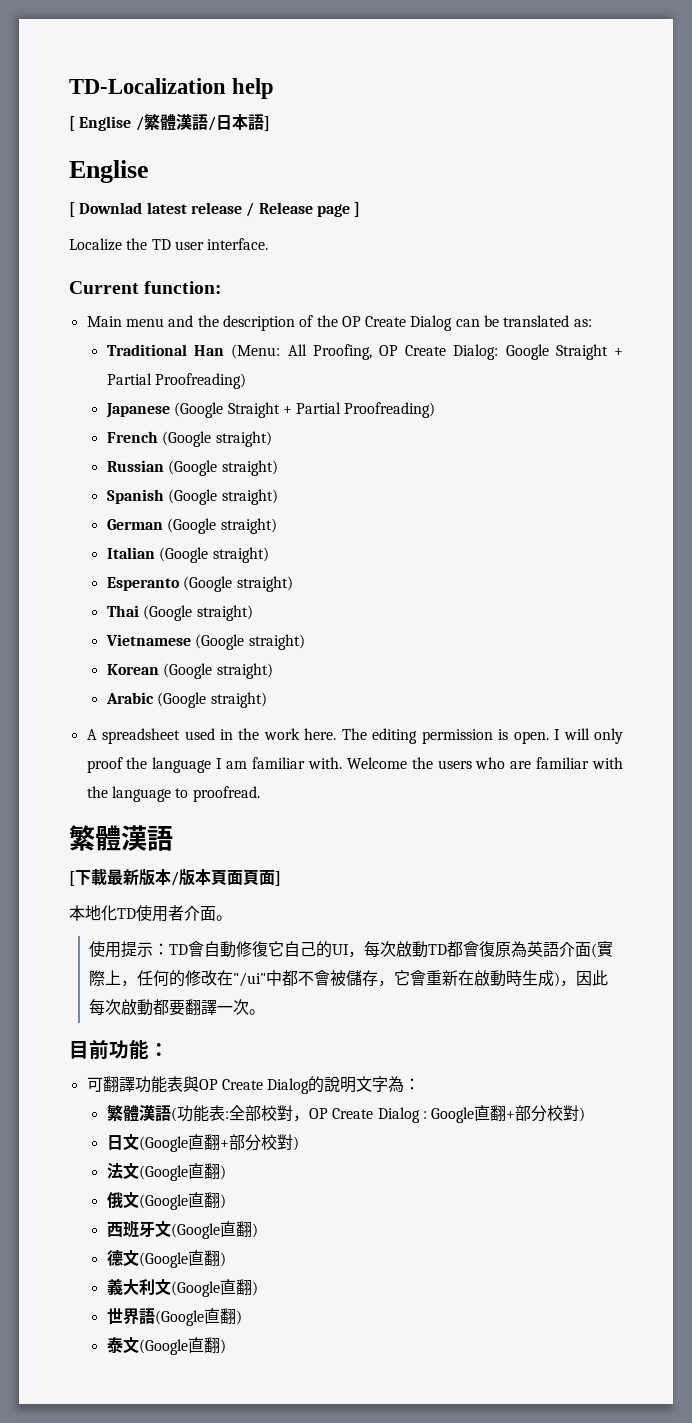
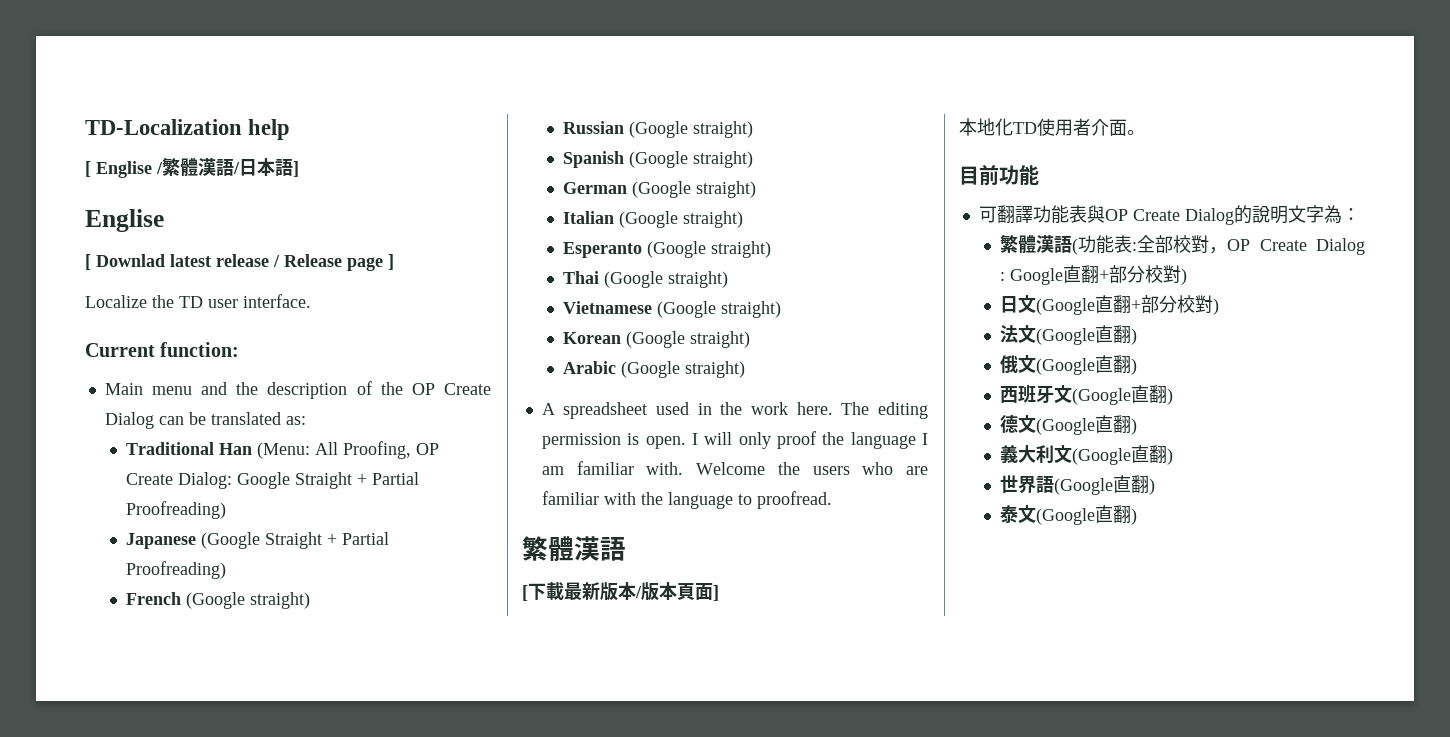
- [下載最新版本/版本頁面頁面]
+ [下載最新版本/版本頁面]
- 使用提示：TD會自動修復它自己的UI，每次啟動TD都會復原為英語介面(實際上，任何的修改在"/ui"中都不會被儲存，它會重新在啟動時生成)，因此每次啟動都要翻譯一次。
- 目前功能：
+ 目前功能

